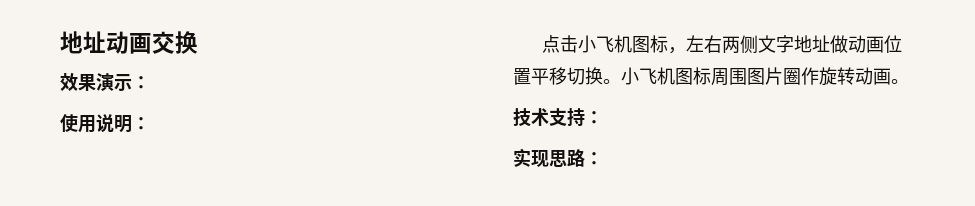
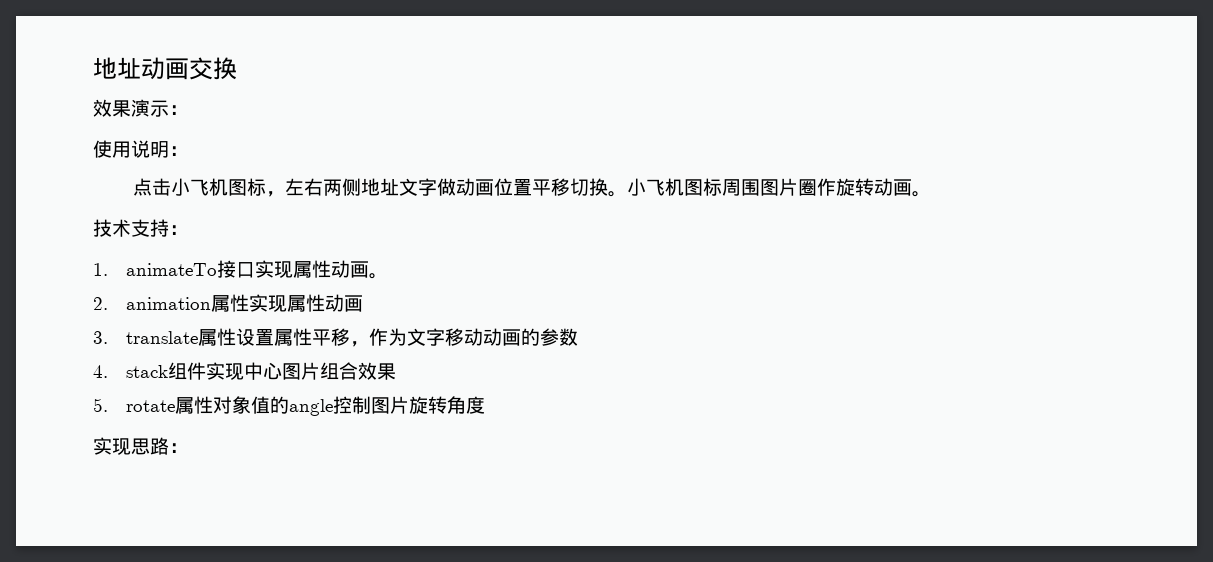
- 点击小飞机图标，左右两侧文字地址做动画位置平移切换。
+ 点击小飞机图标，左右两侧地址文字做动画位置平移切换。
+ 1. animateTo接口实现属性动画。
+ 2. animation属性实现属性动画
+ 3. translate属性设置属性平移，作为文字移动动画的参数
+ 4. stack组件实现中心图片组合效果
+ 5. rotate属性对象值的angle控制图片旋转角度

